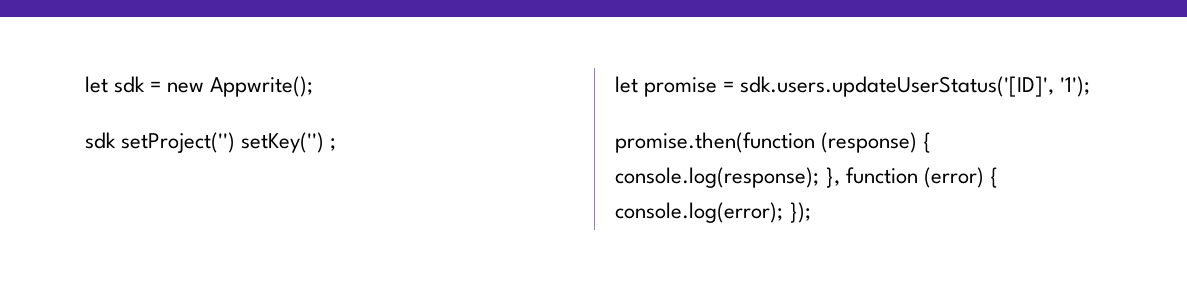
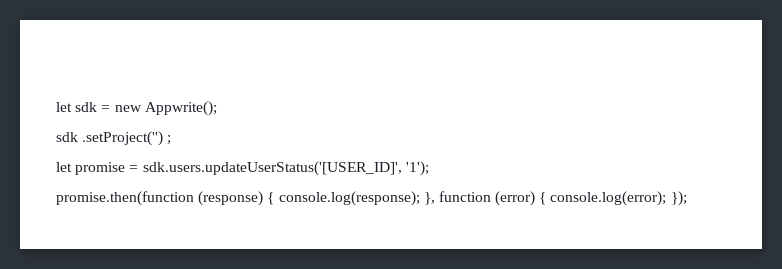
- sdk setProject('') setKey('') ;
+ sdk .setProject('') ;
- let promise = sdk.users.updateUserStatus('[ID]', '1');
+ let promise = sdk.users.updateUserStatus('[USER_ID]', '1');

